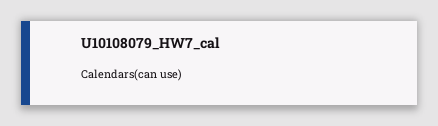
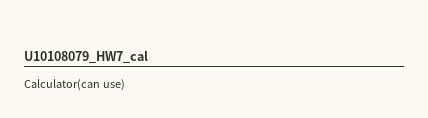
- Calendars(can use)
+ Calculator(can use)

